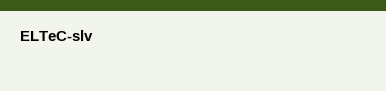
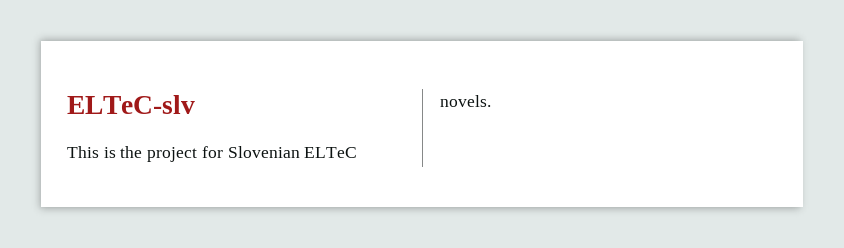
+ This is the project for Slovenian ELTeC novels.

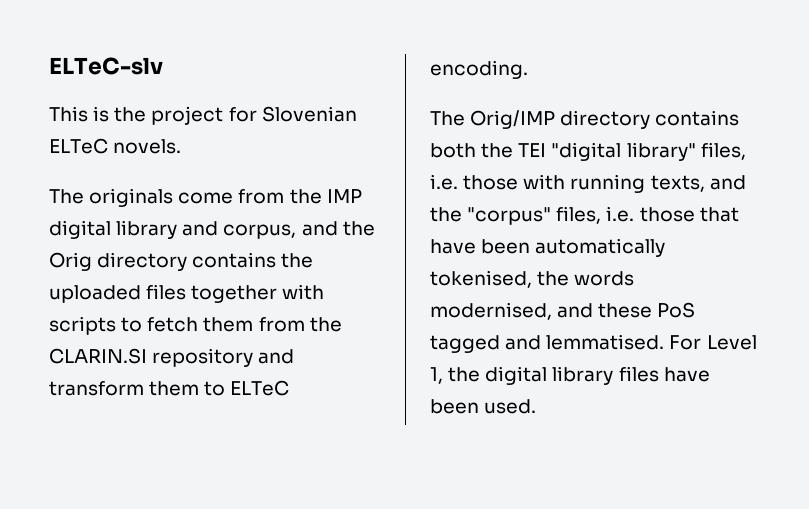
+ The originals come from the IMP digital library and corpus, and the Orig directory contains the uploaded files together with scripts to fetch them from the CLARIN.SI repository and transform them to ELTeC encoding.
+ The Orig/IMP directory contains both the TEI "digital library" files, i.e. those with running texts, and the "corpus" files, i.e. those that have been automatically tokenised, the words modernised, and these PoS tagged and lemmatised. For Level 1, the digital library files have been used.

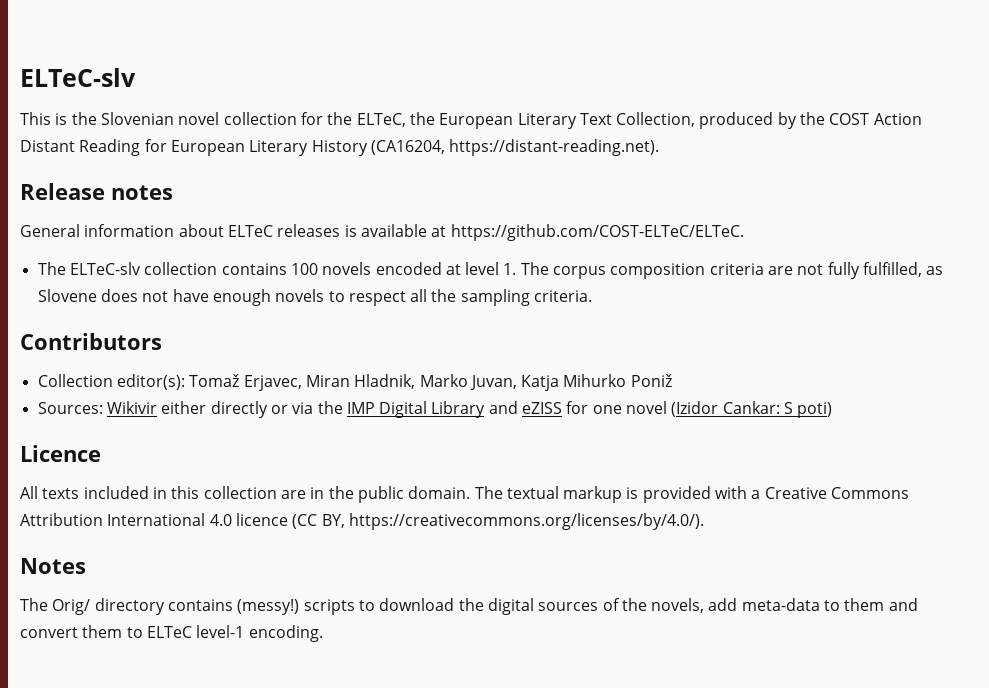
- This is the project for Slovenian ELTeC novels.
- The originals come from the IMP digital library and corpus, and the Orig directory contains the uploaded files together with scripts to fetch them from the CLARIN.SI repository and transform them to ELTeC encoding.
+ This is the Slovenian novel collection for the ELTeC, the European Literary Text Collection, produced by the COST Action Distant Reading for European Literary History (CA16204, https://distant-reading.net).
+ Release notes
+ General information about ELTeC releases is available at https://github.com/COST-ELTeC/ELTeC.
+ The ELTeC-slv collection contains 100 novels encoded at level 1. The corpus composition criteria are not fully fulfilled, as Slovene does not have enough novels to respect all the sampling criteria.
+ Contributors
+ Collection editor(s): Tomaž Erjavec, Miran Hladnik, Marko Juvan, Katja Mihurko Poniž
+ Sources: Wikivir either directly or via the IMP Digital Library and eZISS for one novel (Izidor Cankar: S poti)
+ Licence
+ All texts included in this collection are in the public domain. The textual markup is provided with a Creative Commons Attribution International 4.0 licence (CC BY, https://creativecommons.org/licenses/by/4.0/).
+ Notes
+ The Orig/ directory contains (messy!) scripts to download the digital sources of the novels, add meta-data to them and convert them to ELTeC level-1 encoding.
- The Orig/IMP directory contains both the TEI "digital library" files, i.e. those with running texts, and the "corpus" files, i.e. those that have been automatically tokenised, the words modernised, and these PoS tagged and lemmatised. For Level 1, the digital library files have been used.

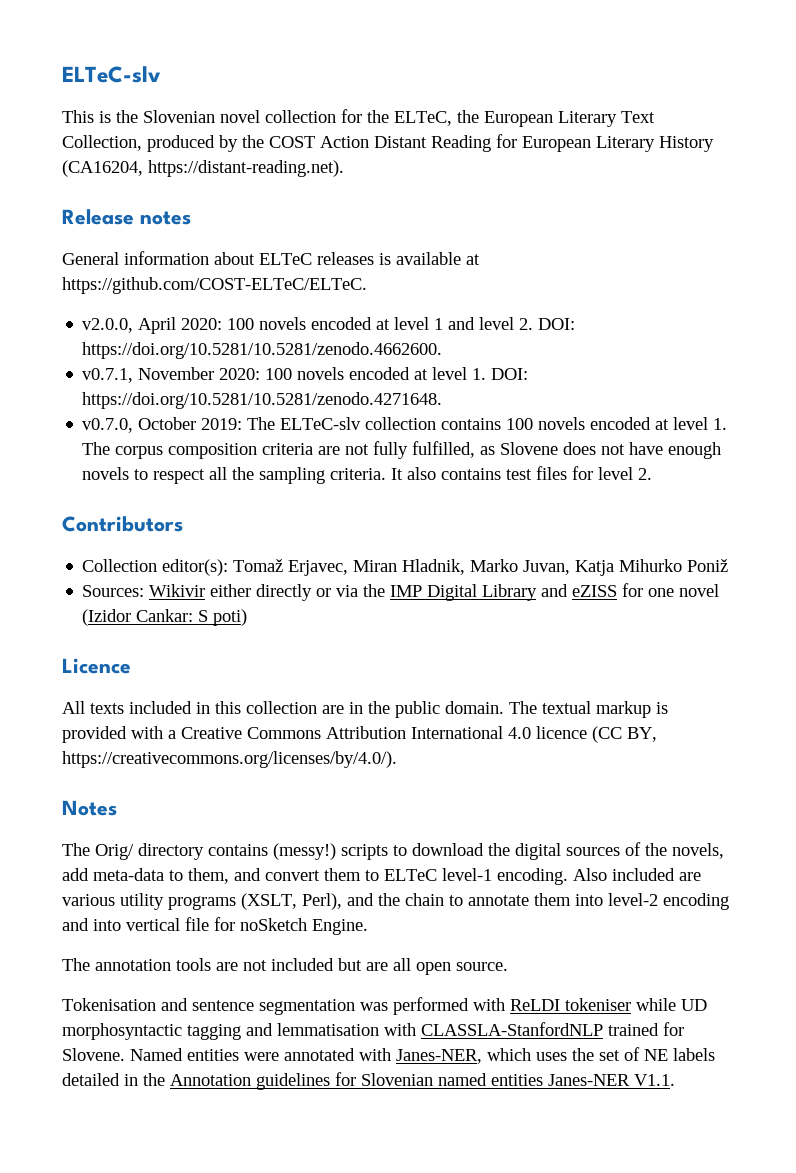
- The ELTeC-slv collection contains 100 novels encoded at level 1. The corpus composition criteria are not fully fulfilled, as Slovene does not have enough novels to respect all the sampling criteria.
+ v2.0.0, April 2020: 100 novels encoded at level 1 and level 2. DOI: https://doi.org/10.5281/10.5281/zenodo.4662600.
+ v0.7.1, November 2020: 100 novels encoded at level 1. DOI: https://doi.org/10.5281/10.5281/zenodo.4271648.
+ v0.7.0, October 2019: The ELTeC-slv collection contains 100 novels encoded at level 1. The corpus composition criteria are not fully fulfilled, as Slovene does not have enough novels to respect all the sampling criteria. It also contains test files for level 2.
- The Orig/ directory contains (messy!) scripts to download the digital sources of the novels, add meta-data to them and convert them to ELTeC level-1 encoding.
+ The Orig/ directory contains (messy!) scripts to download the digital sources of the novels, add meta-data to them, and convert them to ELTeC level-1 encoding.
+ Also included are various utility programs (XSLT, Perl), and the chain to annotate them into level-2 encoding and into vertical file for noSketch Engine.
+ The annotation tools are not included but are all open source.
+ Tokenisation and sentence segmentation was performed with ReLDI tokeniser while UD morphosyntactic tagging and lemmatisation with CLASSLA-StanfordNLP trained for Slovene. Named entities were annotated with Janes-NER, which uses the set of NE labels detailed in the Annotation guidelines for Slovenian named entities Janes-NER V1.1.

